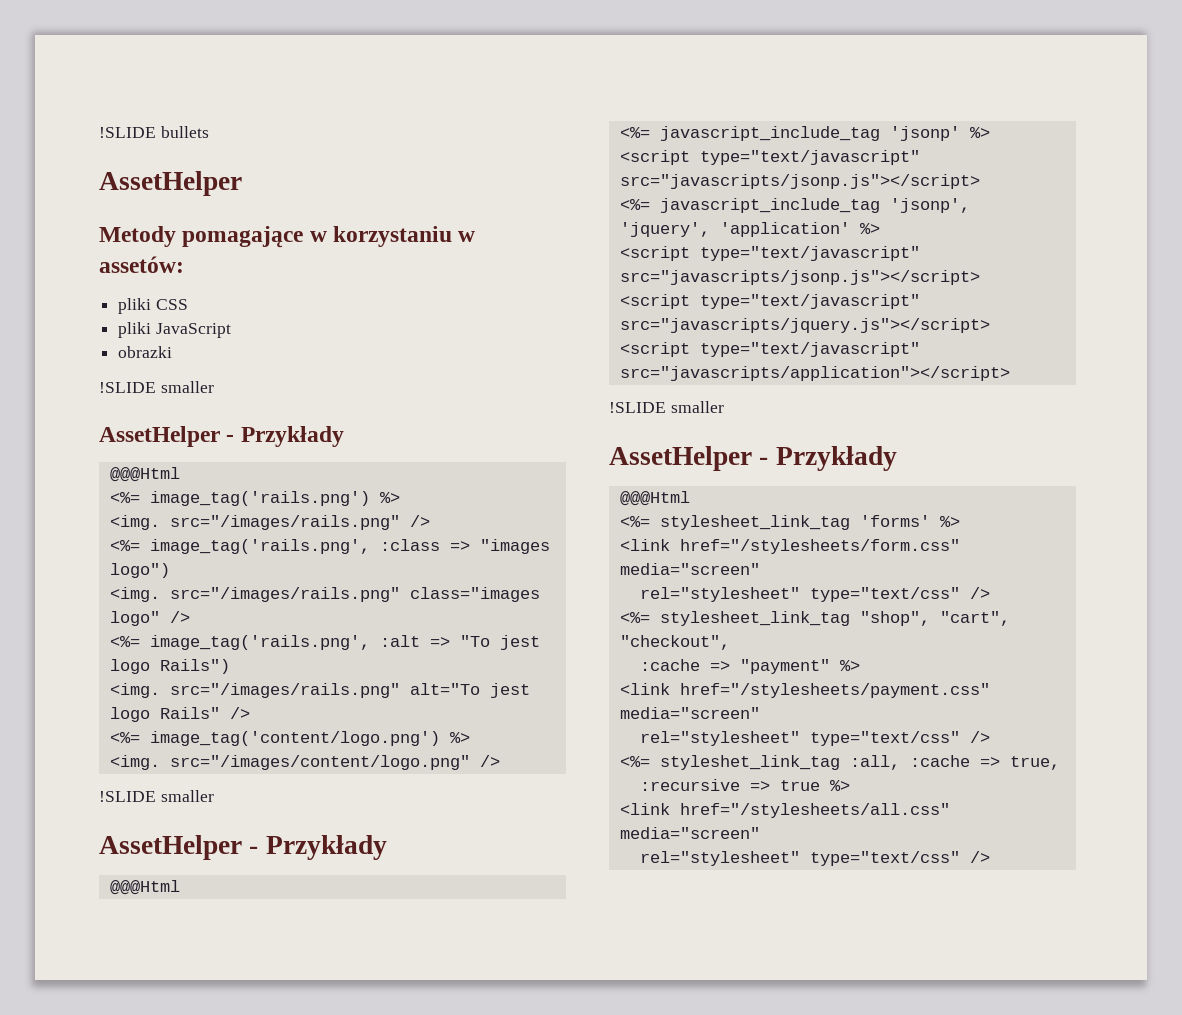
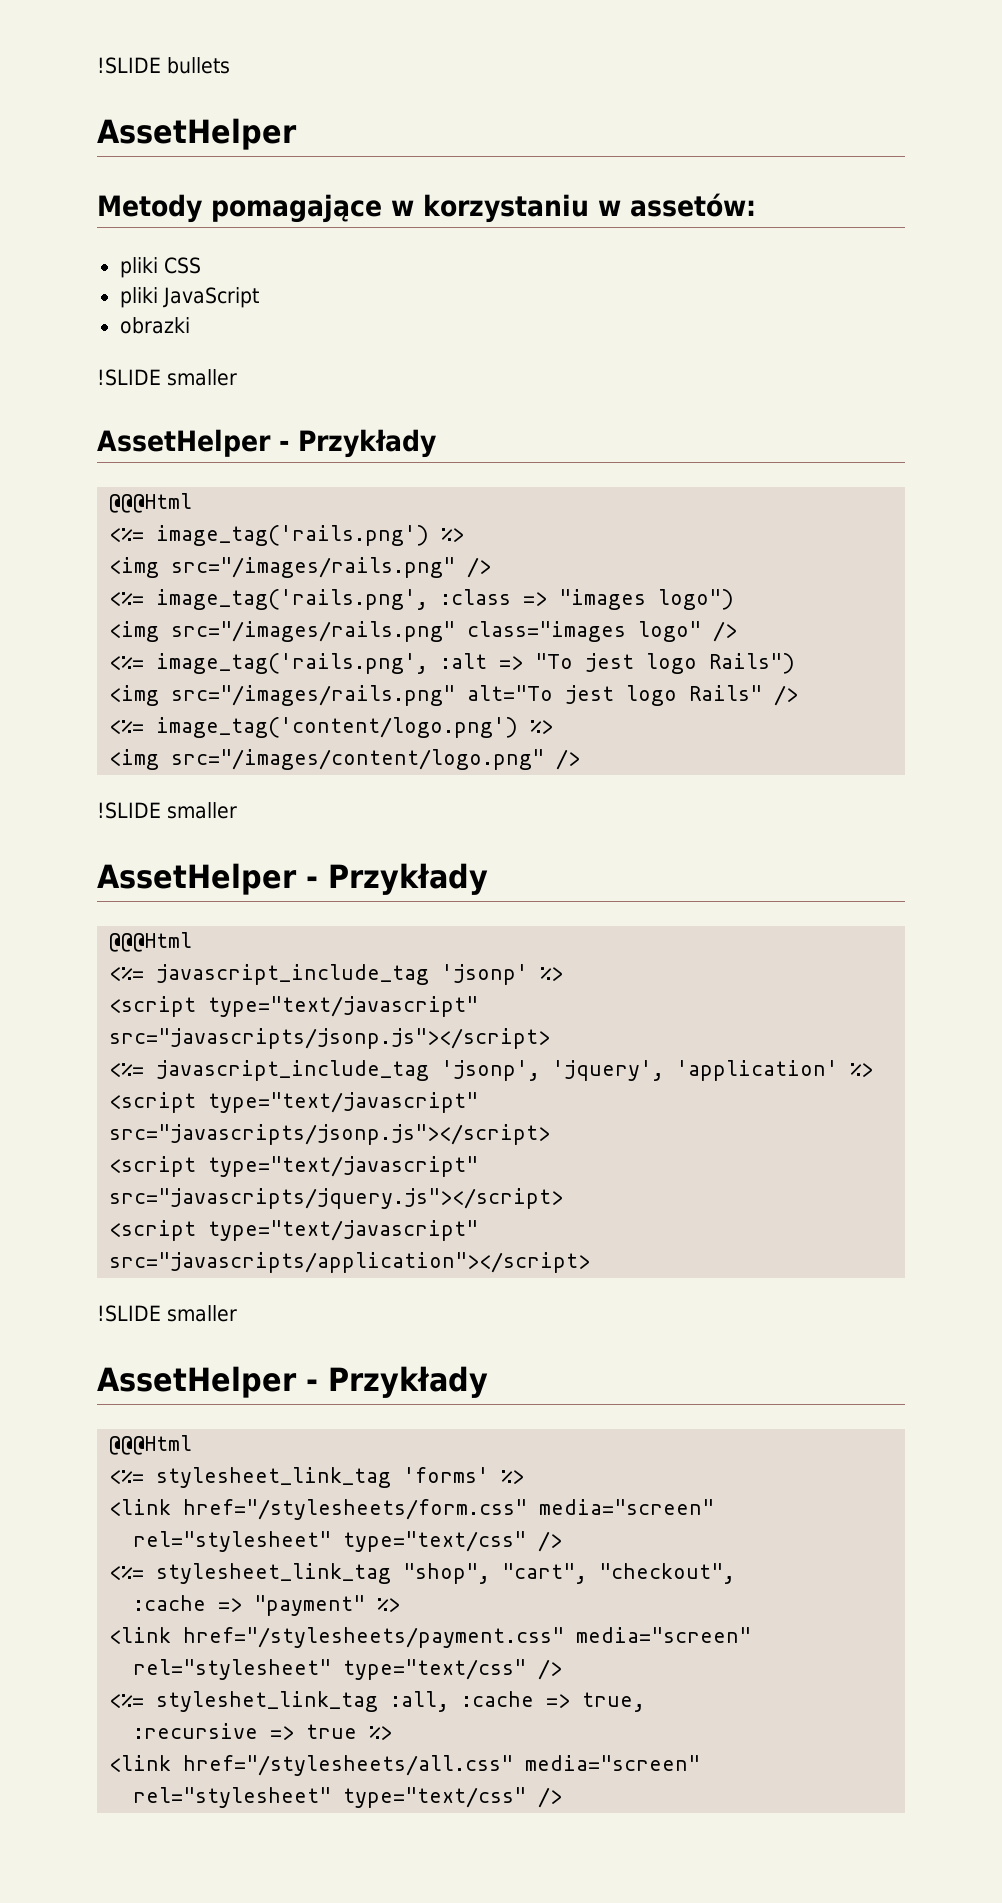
- <img. src="/images/rails.png" />
+ <img src="/images/rails.png" />
- <img. src="/images/rails.png" class="images logo" />
+ <img src="/images/rails.png" class="images logo" />
- <img. src="/images/rails.png" alt="To jest logo Rails" />
+ <img src="/images/rails.png" alt="To jest logo Rails" />
- <img. src="/images/content/logo.png" />
+ <img src="/images/content/logo.png" />

